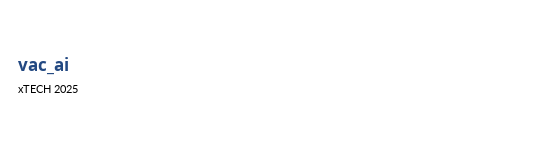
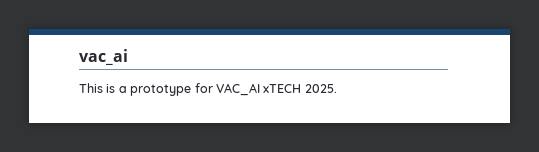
- xTECH 2025
+ This is a prototype for VAC_AI xTECH 2025.

